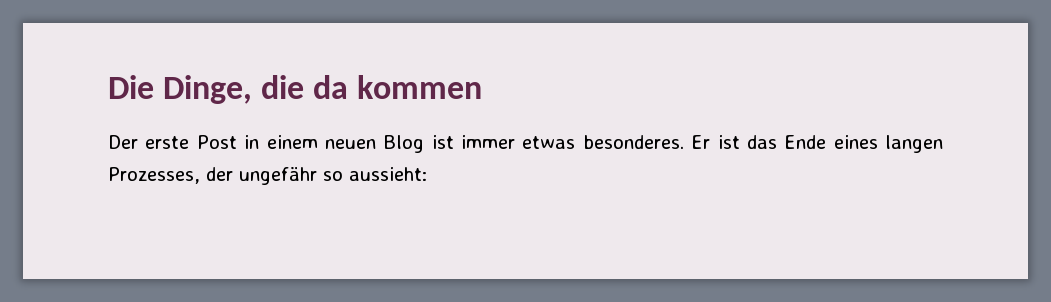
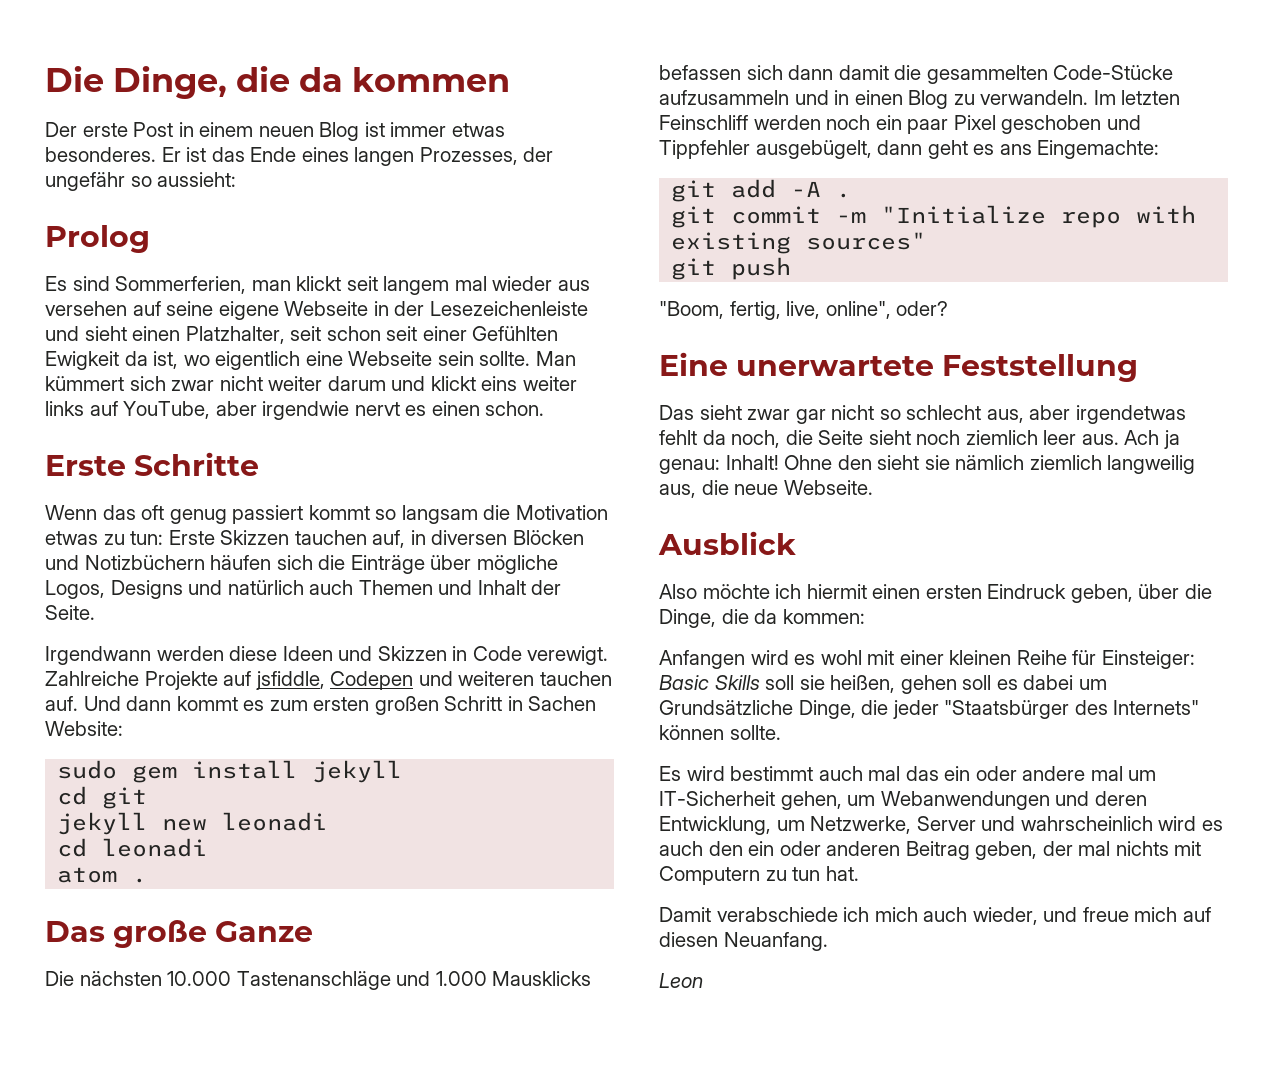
+ Prolog
+ Es sind Sommerferien, man klickt seit langem mal wieder aus versehen auf seine eigene Webseite in der Lesezeichenleiste und sieht einen Platzhalter, seit schon seit einer Gefühlten Ewigkeit da ist, wo eigentlich eine Webseite sein sollte. Man kümmert sich zwar nicht weiter darum und klickt eins weiter links auf YouTube, aber irgendwie nervt es einen schon.
+ Erste Schritte
+ Wenn das oft genug passiert kommt so langsam die Motivation etwas zu tun: Erste Skizzen tauchen auf, in diversen Blöcken und Notizbüchern häufen sich die Einträge über mögliche Logos, Designs und natürlich auch Themen und Inhalt der Seite.
+ Irgendwann werden diese Ideen und Skizzen in Code verewigt. Zahlreiche Projekte auf jsfiddle, Codepen und weiteren tauchen auf. Und dann kommt es zum ersten großen Schritt in Sachen Website:
+ sudo gem install jekyll
+ cd git
+ jekyll new leonadi
+ cd leonadi
+ atom .
+ Das große Ganze
+ Die nächsten 10.000 Tastenanschläge und 1.000 Mausklicks befassen sich dann damit die gesammelten Code-Stücke aufzusammeln und in einen Blog zu verwandeln. Im letzten Feinschliff werden noch ein paar Pixel geschoben und Tippfehler ausgebügelt, dann geht es ans Eingemachte:
+ git add -A .
+ git commit -m "Initialize repo with existing sources"
+ git push
+ "Boom, fertig, live, online", oder?
+ Eine unerwartete Feststellung
+ Das sieht zwar gar nicht so schlecht aus, aber irgendetwas fehlt da noch, die Seite sieht noch ziemlich leer aus. Ach ja genau: Inhalt! Ohne den sieht sie nämlich ziemlich langweilig aus, die neue Webseite.
+ Ausblick
+ Also möchte ich hiermit einen ersten Eindruck geben, über die Dinge, die da kommen:
+ Anfangen wird es wohl mit einer kleinen Reihe für Einsteiger: Basic Skills soll sie heißen, gehen soll es dabei um Grundsätzliche Dinge, die jeder "Staatsbürger des Internets" können sollte.
+ Es wird bestimmt auch mal das ein oder andere mal um IT-Sicherheit gehen, um Webanwendungen und deren Entwicklung, um Netzwerke, Server und wahrscheinlich wird es auch den ein oder anderen Beitrag geben, der mal nichts mit Computern zu tun hat.
+ Damit verabschiede ich mich auch wieder, und freue mich auf diesen Neuanfang.
+ Leon

